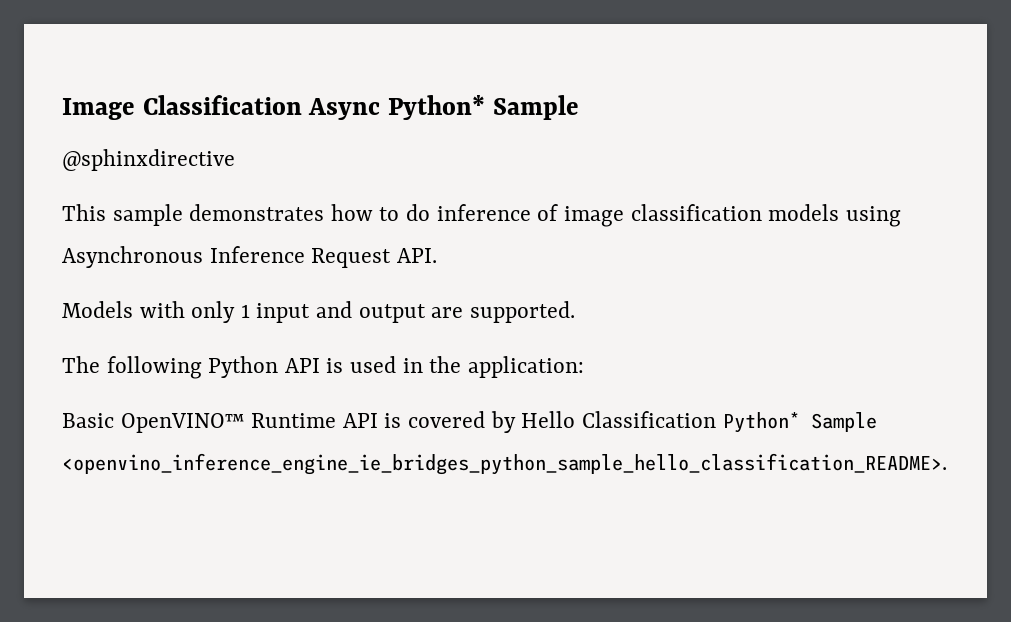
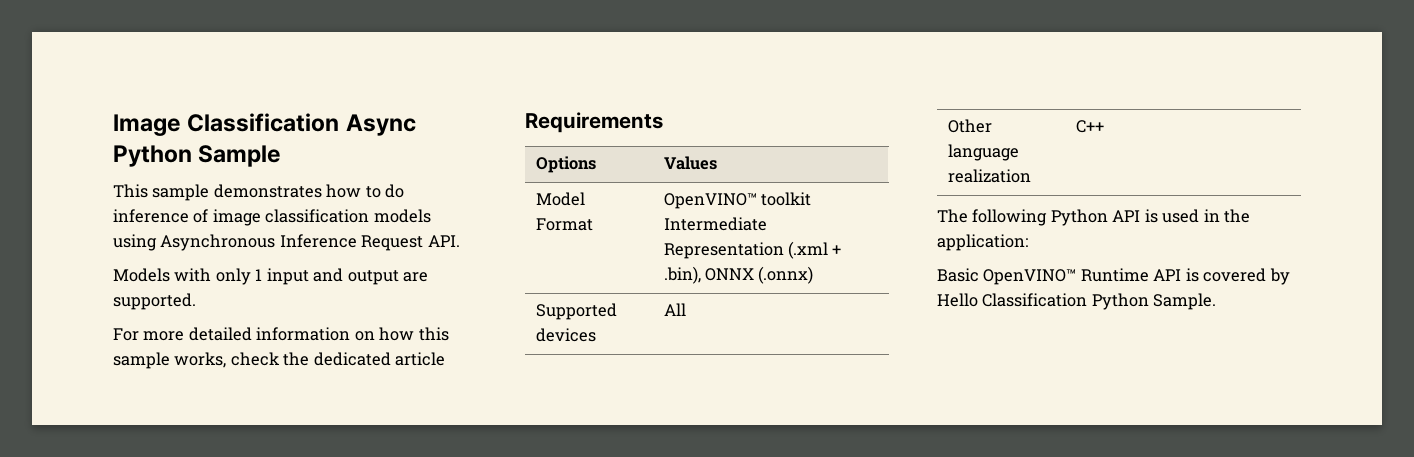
- Image Classification Async Python* Sample
- @sphinxdirective
+ Image Classification Async Python Sample
+ For more detailed information on how this sample works, check the dedicated article
+ Requirements
+ Options | Values
+ Model Format | OpenVINO™ toolkit Intermediate Representation (.xml + .bin), ONNX (.onnx)
+ Supported devices | All
+ Other language realization | C++
- Basic OpenVINO™ Runtime API is covered by Hello Classification Python* Sample <openvino_inference_engine_ie_bridges_python_sample_hello_classification_README>.
+ Basic OpenVINO™ Runtime API is covered by Hello Classification Python Sample.

